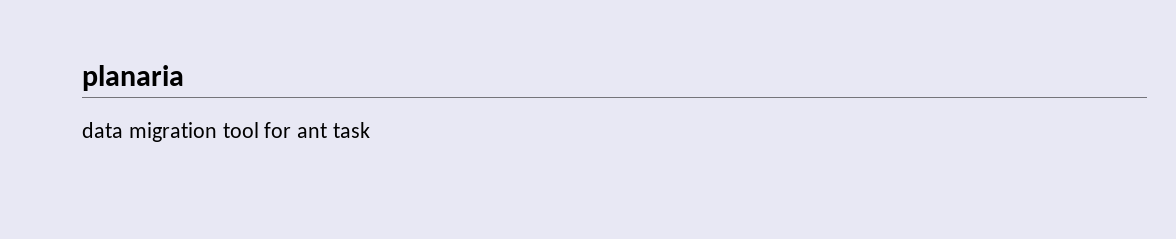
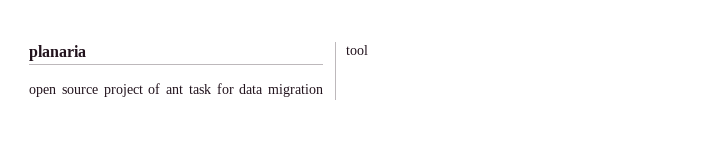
- data migration tool for ant task
+ open source project of ant task for data migration tool

